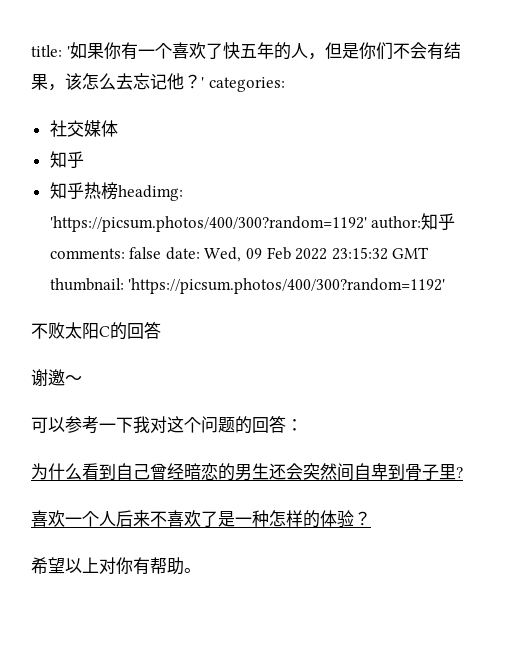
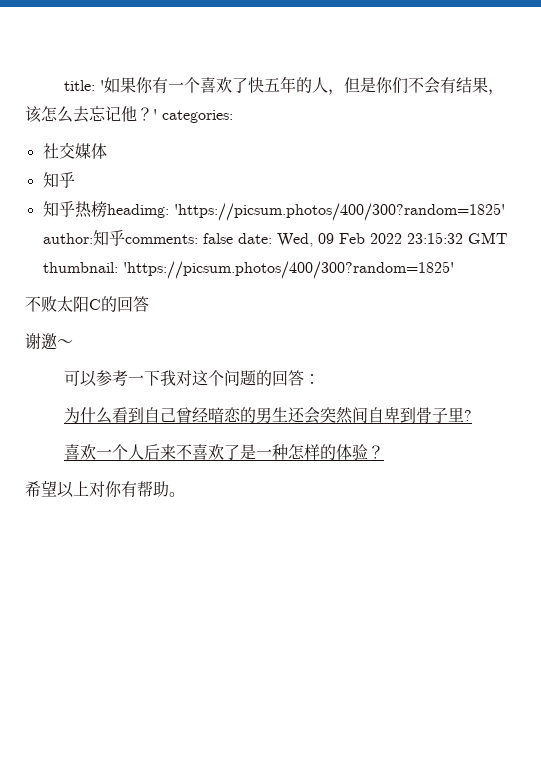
- 知乎热榜headimg: 'https://picsum.photos/400/300?random=1192' author:知乎comments: false date: Wed, 09 Feb 2022 23:15:32 GMT thumbnail: 'https://picsum.photos/400/300?random=1192'
+ 知乎热榜headimg: 'https://picsum.photos/400/300?random=1825' author:知乎comments: false date: Wed, 09 Feb 2022 23:15:32 GMT thumbnail: 'https://picsum.photos/400/300?random=1825'

